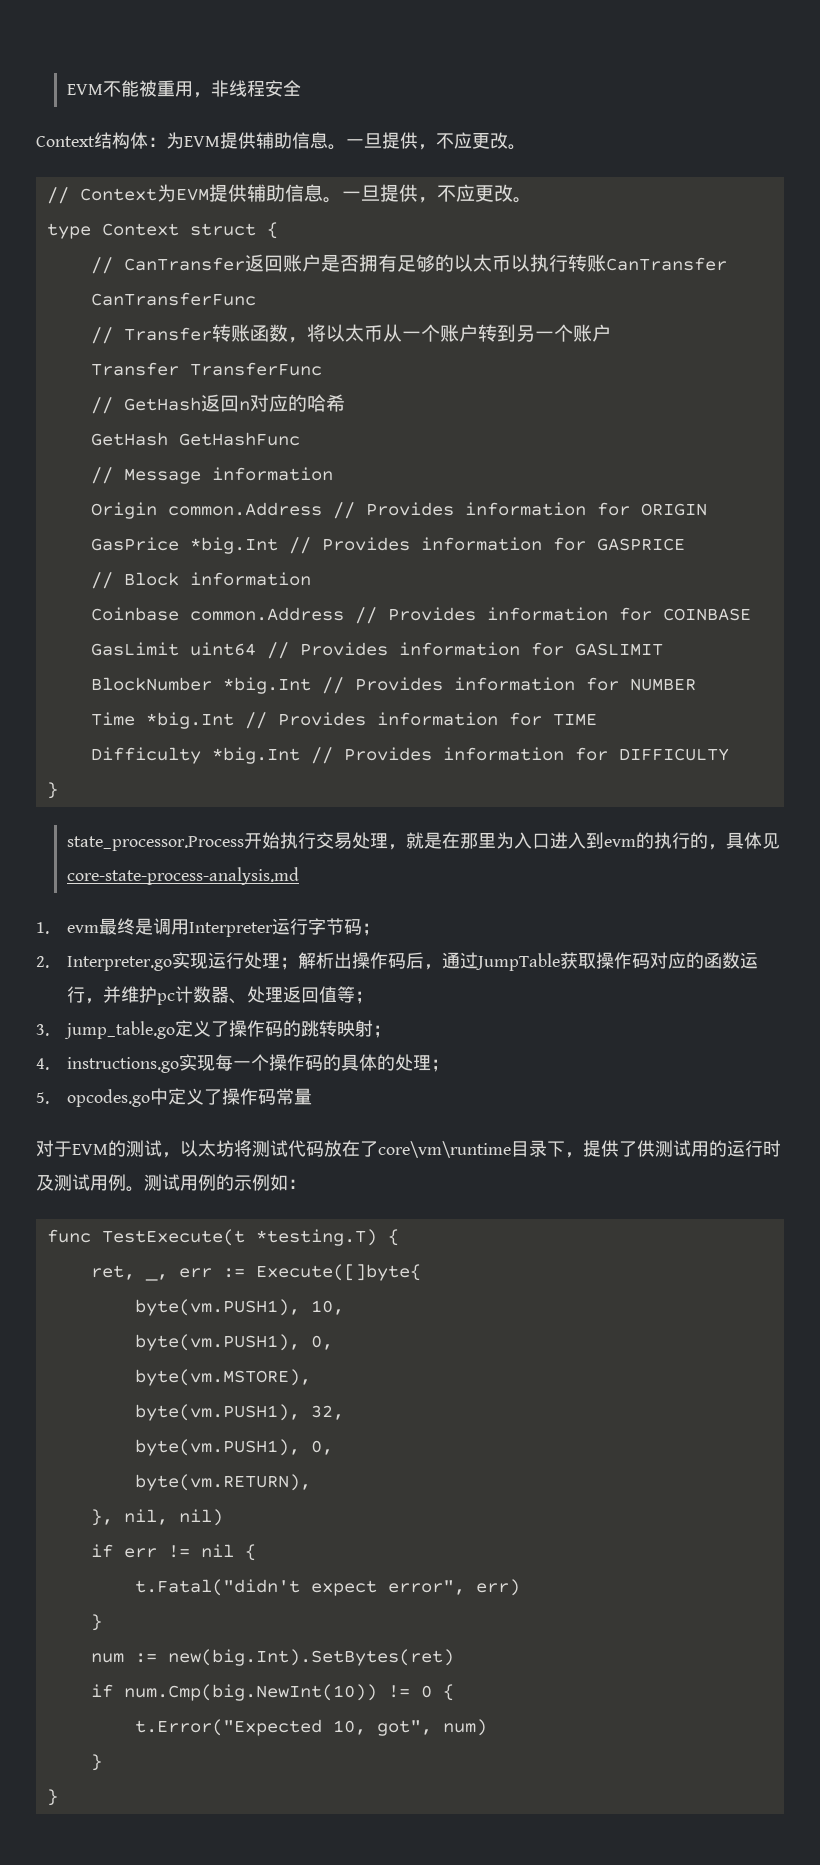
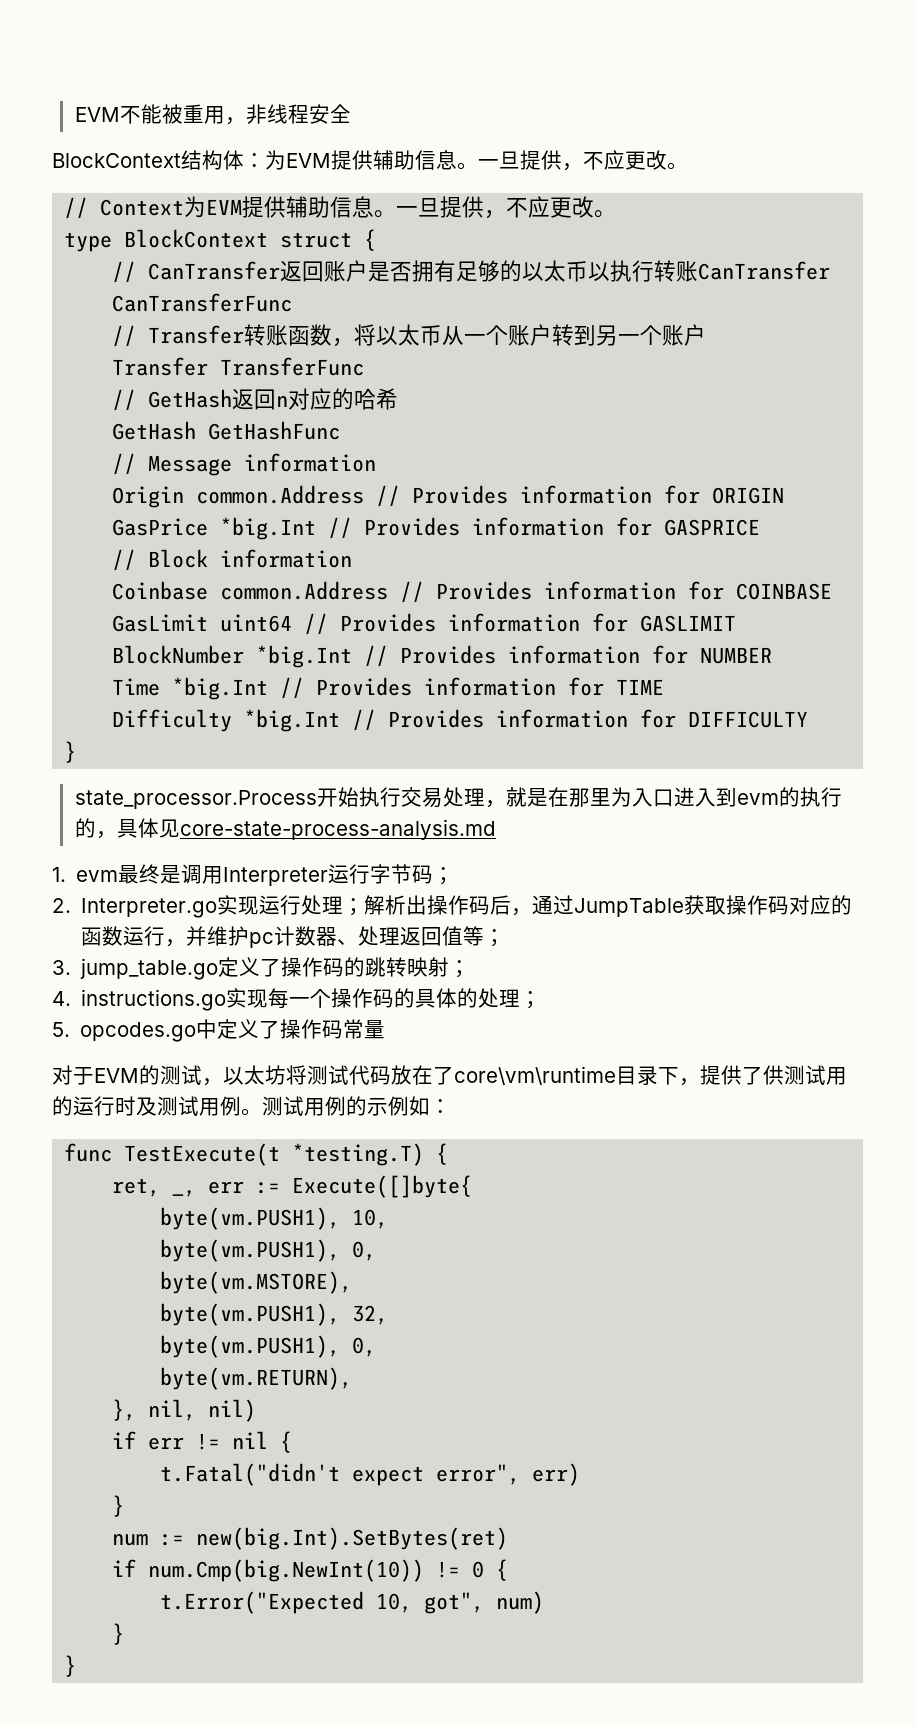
- Context结构体：为EVM提供辅助信息。
+ BlockContext结构体：为EVM提供辅助信息。
- type Context struct {
+ type BlockContext struct {

